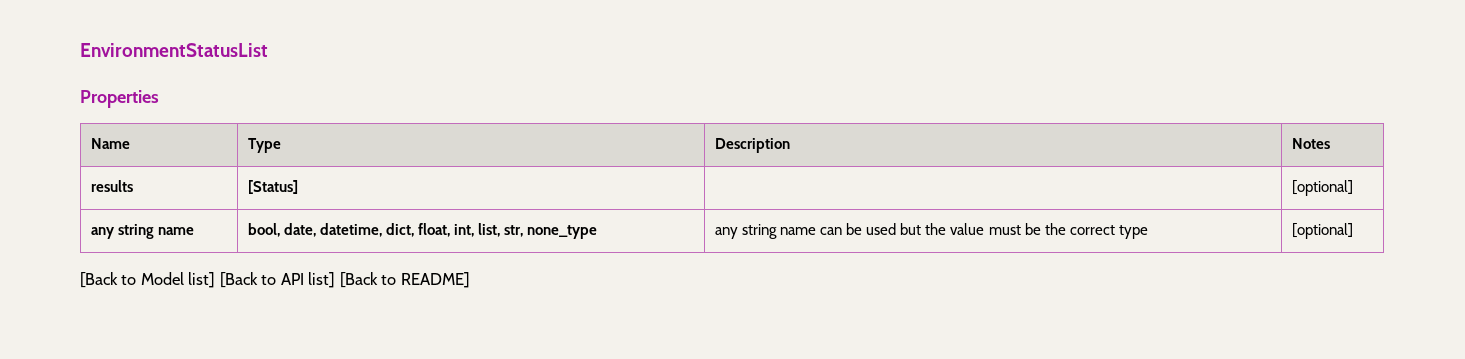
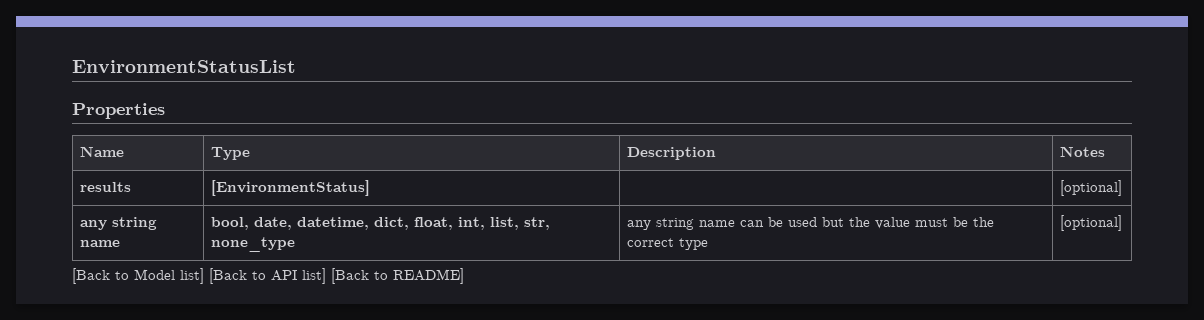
- results | [Status] | | [optional]
+ results | [EnvironmentStatus] | | [optional]

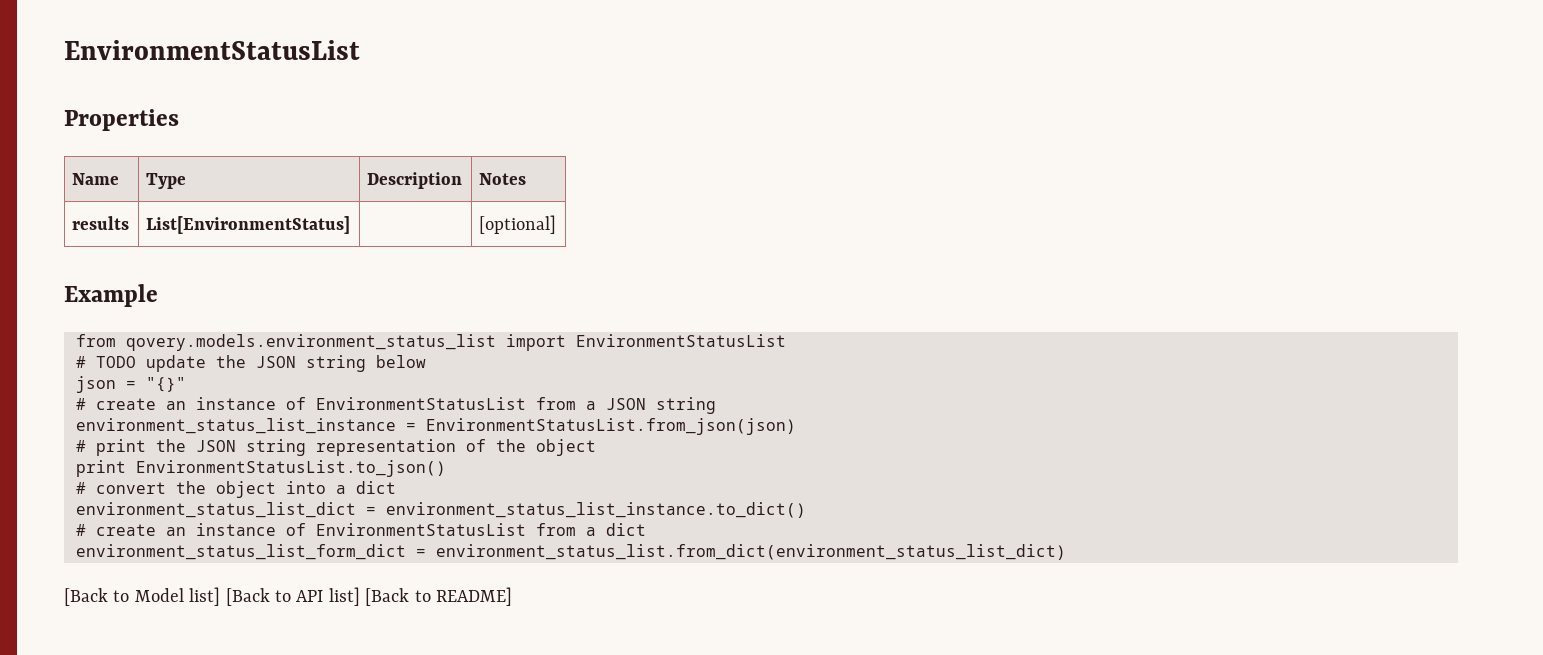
- results | [EnvironmentStatus] | | [optional]
- any string name | bool, date, datetime, dict, float, int, list, str, none_type | any string name can be used but the value must be the correct type | [optional]
+ results | List[EnvironmentStatus] | | [optional]
+ Example
+ from qovery.models.environment_status_list import EnvironmentStatusList
+ # TODO update the JSON string below
+ json = "{}"
+ # create an instance of EnvironmentStatusList from a JSON string
+ environment_status_list_instance = EnvironmentStatusList.from_json(json)
+ # print the JSON string representation of the object
+ print EnvironmentStatusList.to_json()
+ # convert the object into a dict
+ environment_status_list_dict = environment_status_list_instance.to_dict()
+ # create an instance of EnvironmentStatusList from a dict
+ environment_status_list_form_dict = environment_status_list.from_dict(environment_status_list_dict)

